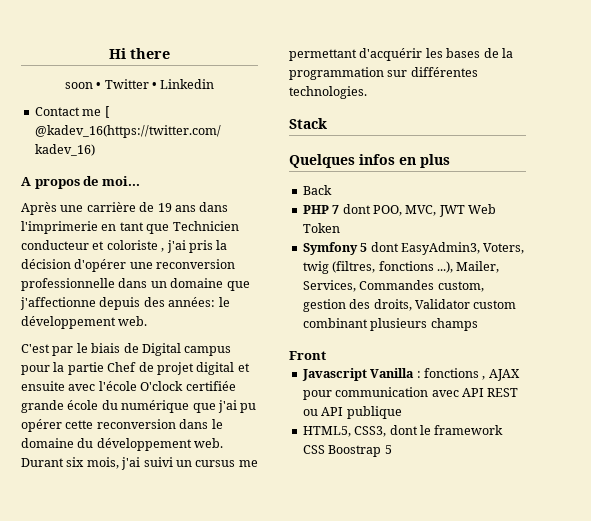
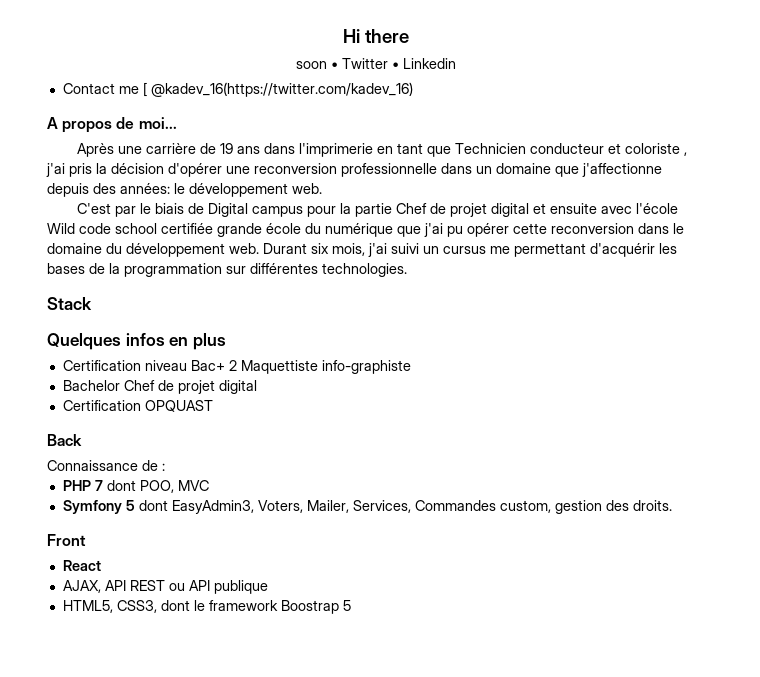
- C'est par le biais de Digital campus pour la partie Chef de projet digital et ensuite avec l'école O'clock certifiée grande école du numérique que j'ai pu opérer cette reconversion dans le domaine du développement web.
+ C'est par le biais de Digital campus pour la partie Chef de projet digital et ensuite avec l'école Wild code school certifiée grande école du numérique que j'ai pu opérer cette reconversion dans le domaine du développement web.
+ Certification niveau Bac+ 2 Maquettiste info-graphiste
+ Bachelor Chef de projet digital
+ Certification OPQUAST
  Back
+ Connaissance de :
- PHP 7 dont POO, MVC, JWT Web Token
+ PHP 7 dont POO, MVC
- Symfony 5 dont EasyAdmin3, Voters, twig (filtres, fonctions ...), Mailer, Services, Commandes custom, gestion des droits, Validator custom combinant plusieurs champs
+ Symfony 5 dont EasyAdmin3, Voters, Mailer, Services, Commandes custom, gestion des droits.
  Front
- Javascript Vanilla : fonctions , AJAX pour communication avec API REST ou API publique
+ React
+ AJAX, API REST ou API publique
- HTML5, CSS3, dont le framework CSS Boostrap 5
+ HTML5, CSS3, dont le framework Boostrap 5

